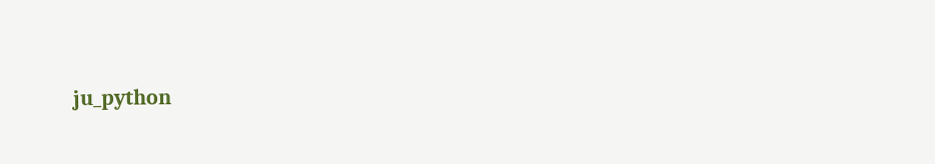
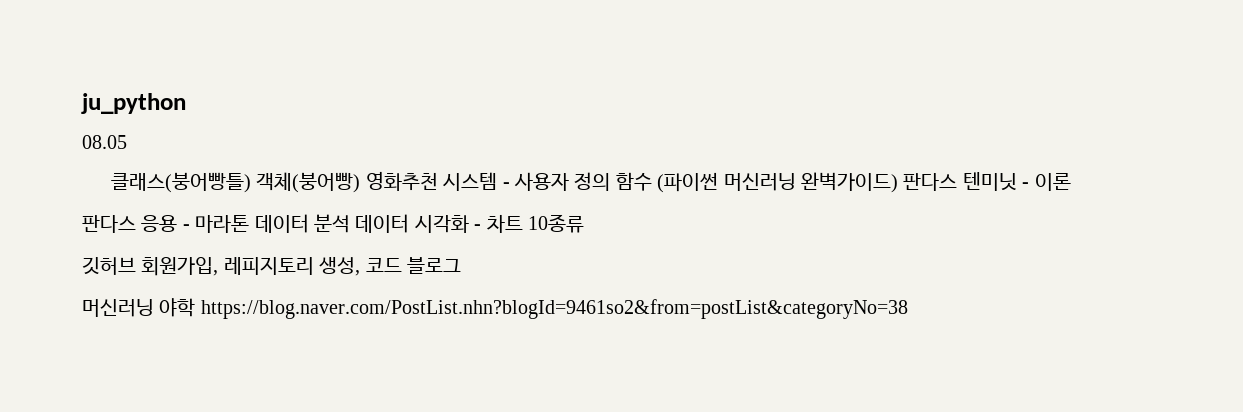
+ 08.05
+ 클래스(붕어빵틀) 객체(붕어빵) 영화추천 시스템 - 사용자 정의 함수 (파이썬 머신러닝 완벽가이드) 판다스 텐미닛 - 이론
+ 판다스 응용 - 마라톤 데이터 분석 데이터 시각화 - 차트 10종류
+ 깃허브 회원가입, 레피지토리 생성, 코드 블로그
+ 머신러닝 야학 https://blog.naver.com/PostList.nhn?blogId=9461so2&from=postList&categoryNo=38

